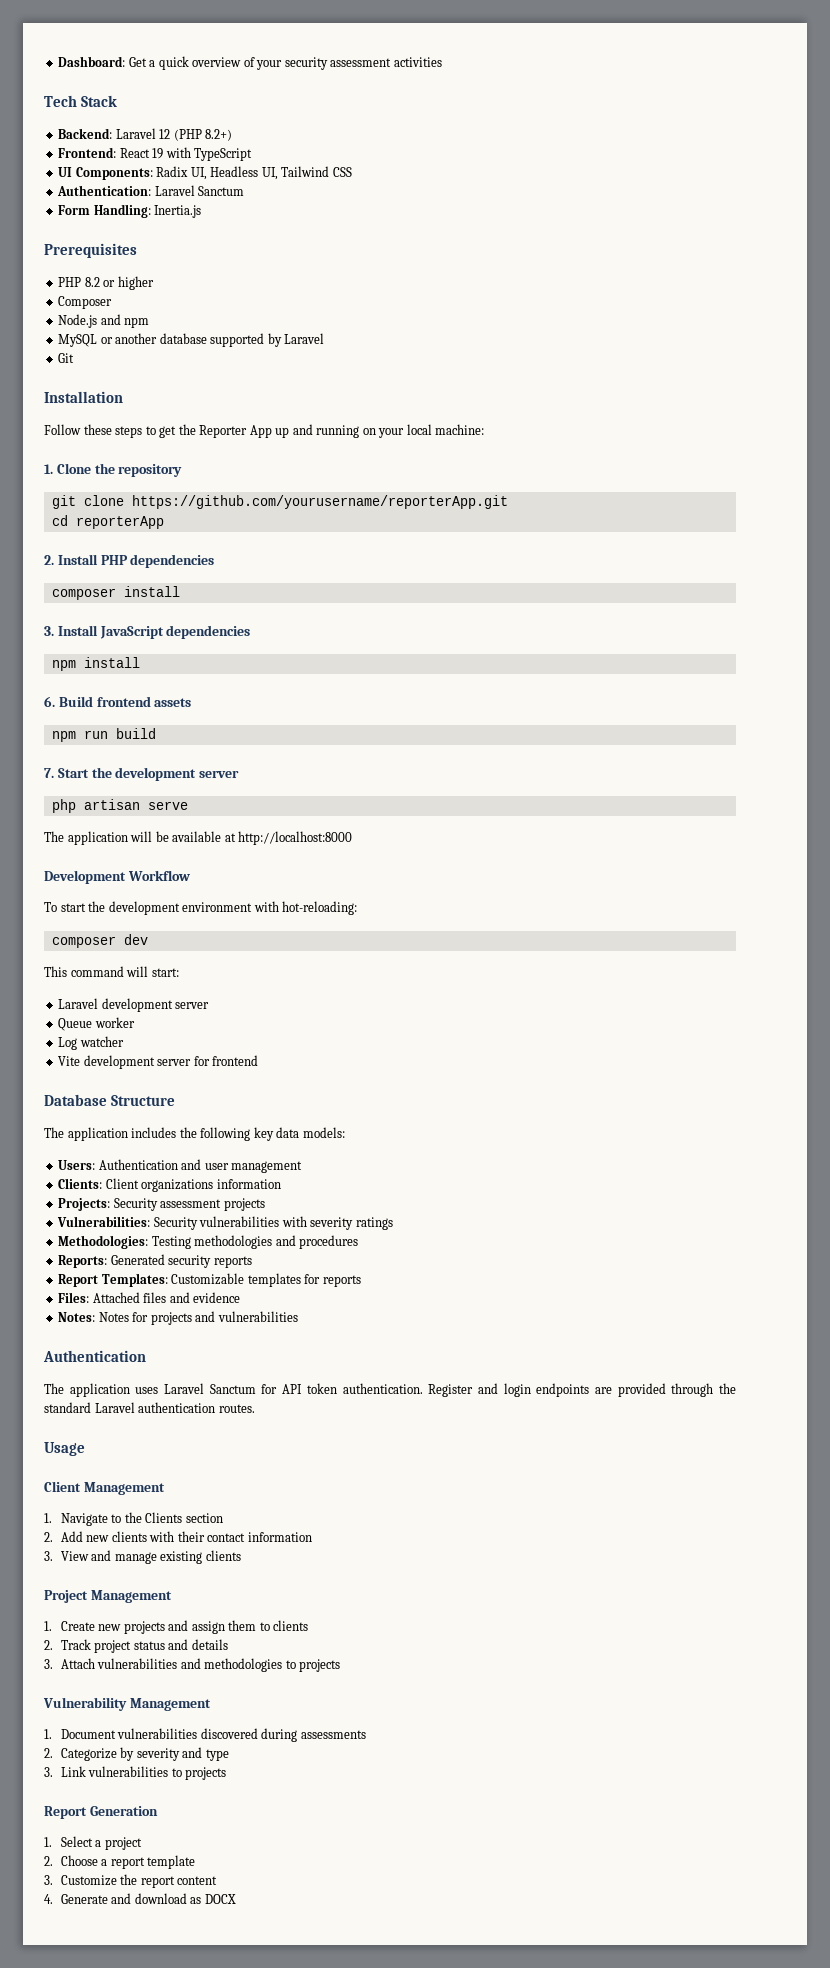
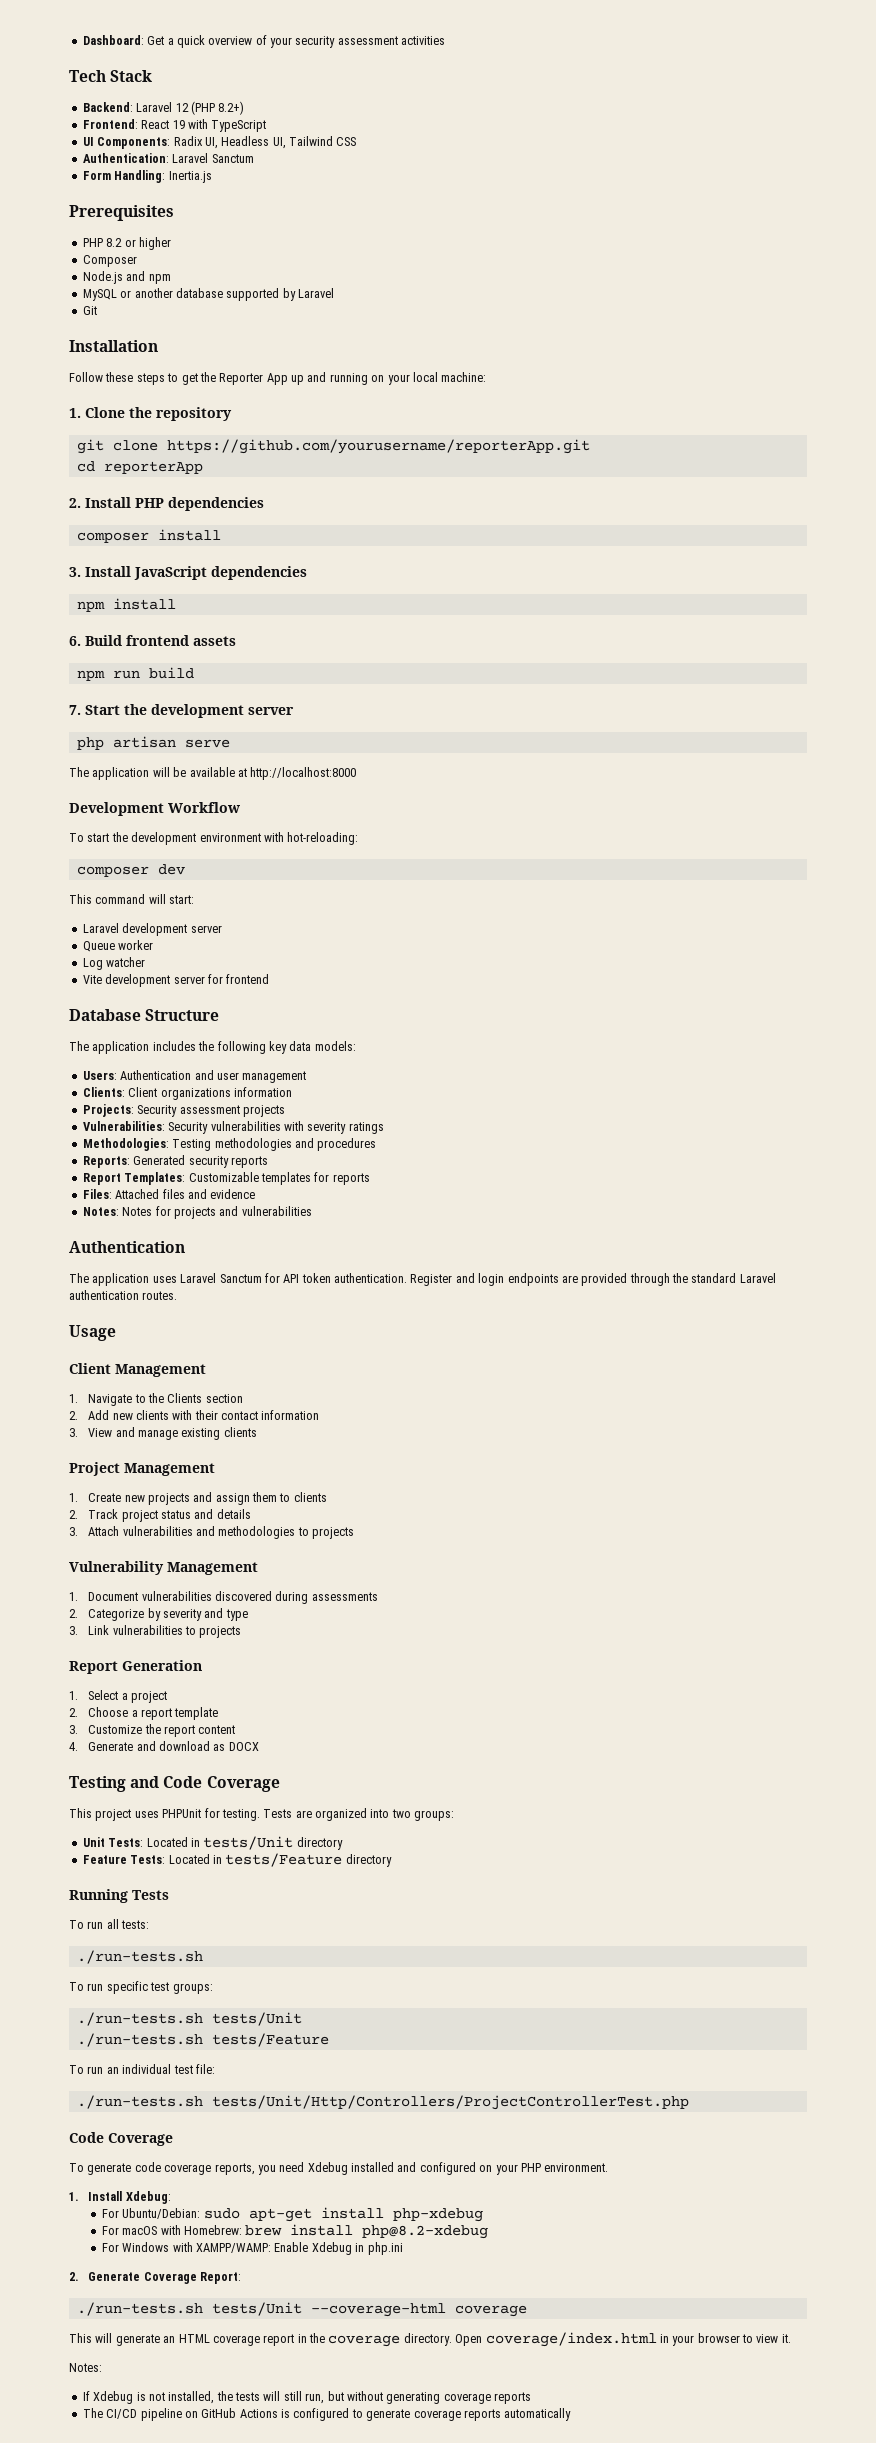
+ Testing and Code Coverage
+ This project uses PHPUnit for testing. Tests are organized into two groups:
+ Unit Tests: Located in tests/Unit directory
+ Feature Tests: Located in tests/Feature directory
+ Running Tests
+ To run all tests:
+ ./run-tests.sh
+ To run specific test groups:
+ ./run-tests.sh tests/Unit
+ ./run-tests.sh tests/Feature
+ To run an individual test file:
+ ./run-tests.sh tests/Unit/Http/Controllers/ProjectControllerTest.php
+ Code Coverage
+ To generate code coverage reports, you need Xdebug installed and configured on your PHP environment.
+ 1. Install Xdebug:
+ For Ubuntu/Debian: sudo apt-get install php-xdebug
+ For macOS with Homebrew: brew install php@8.2-xdebug
+ For Windows with XAMPP/WAMP: Enable Xdebug in php.ini
+ 2. Generate Coverage Report:
+ ./run-tests.sh tests/Unit --coverage-html coverage
+ This will generate an HTML coverage report in the coverage directory. Open coverage/index.html in your browser to view it.
+ Notes:
+ If Xdebug is not installed, the tests will still run, but without generating coverage reports
+ The CI/CD pipeline on GitHub Actions is configured to generate coverage reports automatically

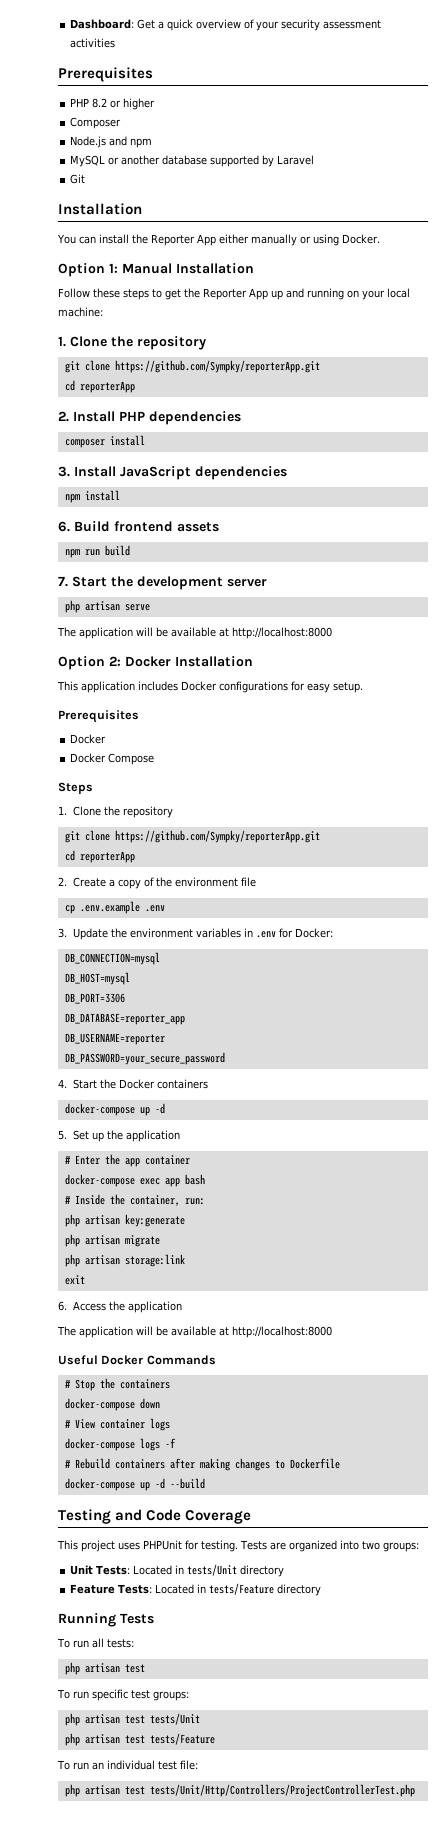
- Tech Stack
- Backend: Laravel 12 (PHP 8.2+)
- Frontend: React 19 with TypeScript
- UI Components: Radix UI, Headless UI, Tailwind CSS
- Authentication: Laravel Sanctum
- Form Handling: Inertia.js
+ You can install the Reporter App either manually or using Docker.
+ Option 1: Manual Installation
  Follow these steps to get the Reporter App up and running on your local machine:
  1. Clone the repository
- git clone https://github.com/yourusername/reporterApp.git
+ git clone https://github.com/Sympky/reporterApp.git
- Development Workflow
- To start the development environment with hot-reloading:
- composer dev
- This command will start:
- Laravel development server
- Queue worker
- Log watcher
- Vite development server for frontend
- Database Structure
- The application includes the following key data models:
- Users: Authentication and user management
- Clients: Client organizations information
- Projects: Security assessment projects
- Vulnerabilities: Security vulnerabilities with severity ratings
- Methodologies: Testing methodologies and procedures
- Reports: Generated security reports
- Report Templates: Customizable templates for reports
- Files: Attached files and evidence
- Notes: Notes for projects and vulnerabilities
- Authentication
- The application uses Laravel Sanctum for API token authentication. Register and login endpoints are provided through the standard Laravel authentication routes.
- Usage
- Client Management
- 1. Navigate to the Clients section
- 2. Add new clients with their contact information
- 3. View and manage existing clients
- Project Management
- 1. Create new projects and assign them to clients
- 2. Track project status and details
- 3. Attach vulnerabilities and methodologies to projects
- Vulnerability Management
- 1. Document vulnerabilities discovered during assessments
- 2. Categorize by severity and type
- 3. Link vulnerabilities to projects
- Report Generation
- 1. Select a project
- 2. Choose a report template
- 3. Customize the report content
- 4. Generate and download as DOCX
+ Option 2: Docker Installation
+ This application includes Docker configurations for easy setup.
+ Prerequisites
+ Docker
+ Docker Compose
+ Steps
+ 1. Clone the repository
+ git clone https://github.com/Sympky/reporterApp.git
+ cd reporterApp
+ 2. Create a copy of the environment file
+ cp .env.example .env
+ 3. Update the environment variables in .env for Docker:
+ DB_CONNECTION=mysql
+ DB_HOST=mysql
+ DB_PORT=3306
+ DB_DATABASE=reporter_app
+ DB_USERNAME=reporter
+ DB_PASSWORD=your_secure_password
+ 4. Start the Docker containers
+ docker-compose up -d
+ 5. Set up the application
+ # Enter the app container
+ docker-compose exec app bash
+ # Inside the container, run:
+ php artisan key:generate
+ php artisan migrate
+ php artisan storage:link
+ exit
+ 6. Access the application
+ The application will be available at http://localhost:8000
+ Useful Docker Commands
+ # Stop the containers
+ docker-compose down
+ # View container logs
+ docker-compose logs -f
+ # Rebuild containers after making changes to Dockerfile
+ docker-compose up -d --build
  To run all tests:
- ./run-tests.sh
+ php artisan test
  To run specific test groups:
- ./run-tests.sh tests/Unit
- ./run-tests.sh tests/Feature
+ php artisan test tests/Unit
+ php artisan test tests/Feature
- ./run-tests.sh tests/Unit/Http/Controllers/ProjectControllerTest.php
- Code Coverage
- To generate code coverage reports, you need Xdebug installed and configured on your PHP environment.
- 1. Install Xdebug:
- For Ubuntu/Debian: sudo apt-get install php-xdebug
- For macOS with Homebrew: brew install php@8.2-xdebug
- For Windows with XAMPP/WAMP: Enable Xdebug in php.ini
- 2. Generate Coverage Report:
- ./run-tests.sh tests/Unit --coverage-html coverage
- This will generate an HTML coverage report in the coverage directory. Open coverage/index.html in your browser to view it.
- Notes:
- If Xdebug is not installed, the tests will still run, but without generating coverage reports
- The CI/CD pipeline on GitHub Actions is configured to generate coverage reports automatically
+ php artisan test tests/Unit/Http/Controllers/ProjectControllerTest.php

